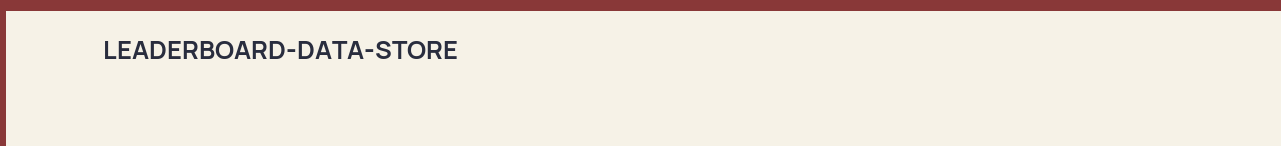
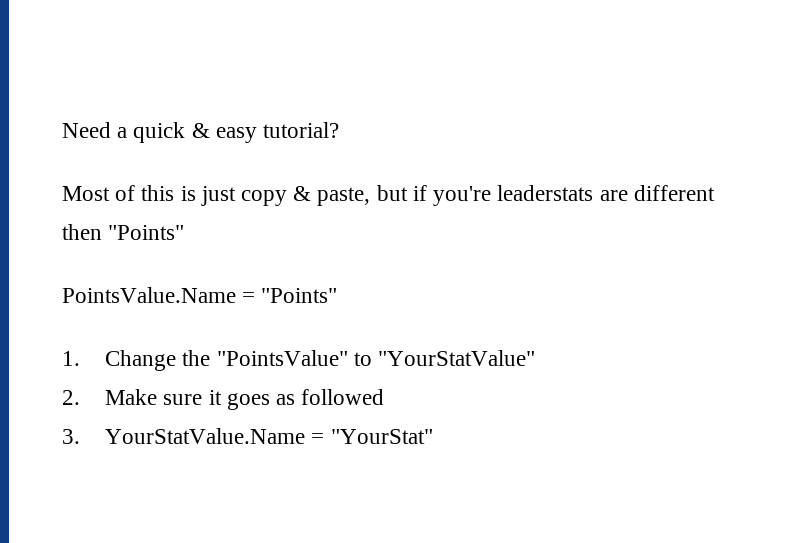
- LEADERBOARD-DATA-STORE
+ Need a quick & easy tutorial?
+ Most of this is just copy & paste, but if you're leaderstats are different then "Points"
+ PointsValue.Name = "Points"
+ 1. Change the "PointsValue" to "YourStatValue"
+ 2. Make sure it goes as followed
+ 3. YourStatValue.Name = "YourStat"

